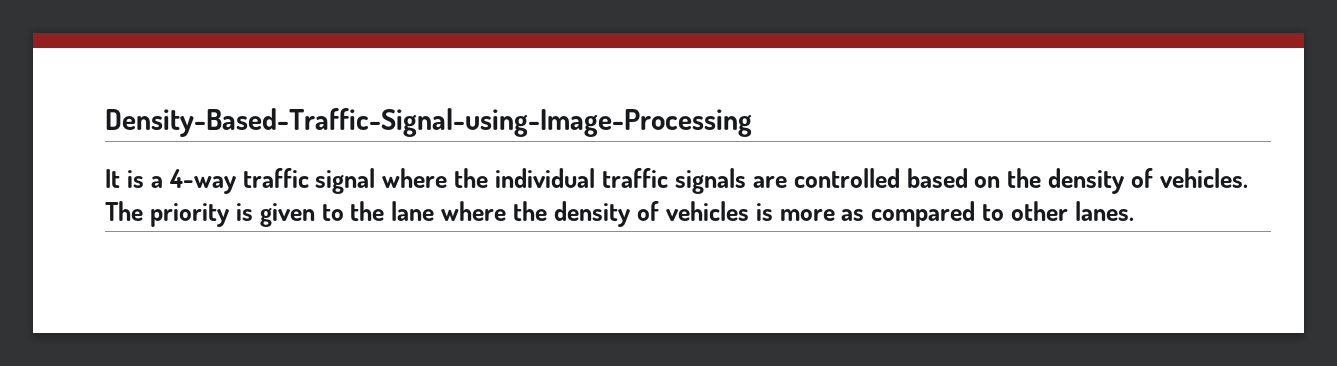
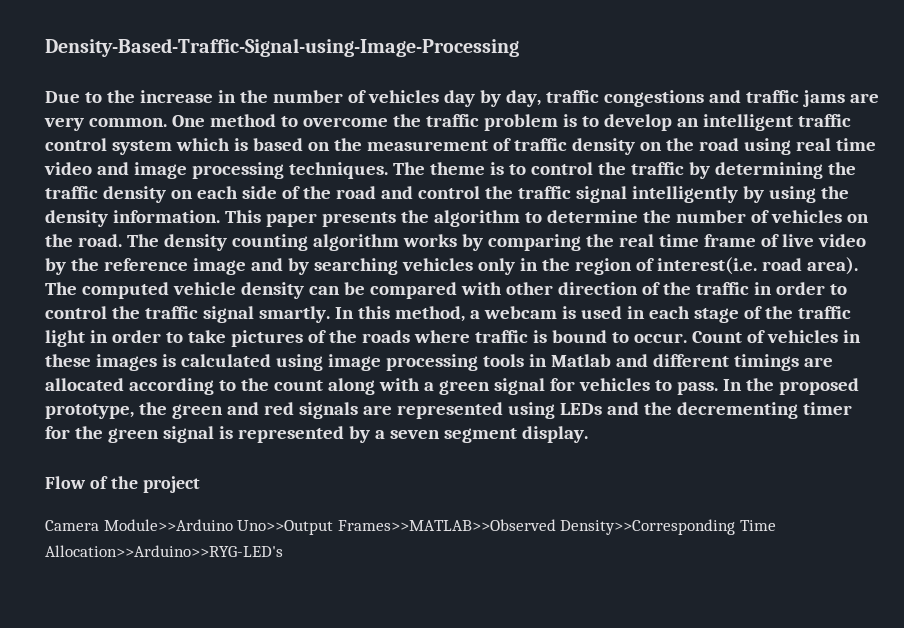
- It is a 4-way traffic signal where the individual traffic signals are controlled based on the density of vehicles. The priority is given to the lane where the density of vehicles is more as compared to other lanes.
+ Due to the increase in the number of vehicles day by day, traffic congestions and traffic jams are very common. One method to overcome the traffic problem is to develop an intelligent traffic control system which is based on the measurement of traffic density on the road using real time video and image processing techniques. The theme is to control the traffic by determining the traffic density on each side of the road and control the traffic signal intelligently by using the density information. This paper presents the algorithm to determine the number of vehicles on the road. The density counting algorithm works by comparing the real time frame of live video by the reference image and by searching vehicles only in the region of interest(i.e. road area). The computed vehicle density can be compared with other direction of the traffic in order to control the traffic signal smartly. In this method, a webcam is used in each stage of the traffic light in order to take pictures of the roads where traffic is bound to occur. Count of vehicles in these images is calculated using image processing tools in Matlab and different timings are allocated according to the count along with a green signal for vehicles to pass. In the proposed prototype, the green and red signals are represented using LEDs and the decrementing timer for the green signal is represented by a seven segment display.
+ Flow of the project
+ Camera Module>>Arduino Uno>>Output Frames>>MATLAB>>Observed Density>>Corresponding Time Allocation>>Arduino>>RYG-LED's

